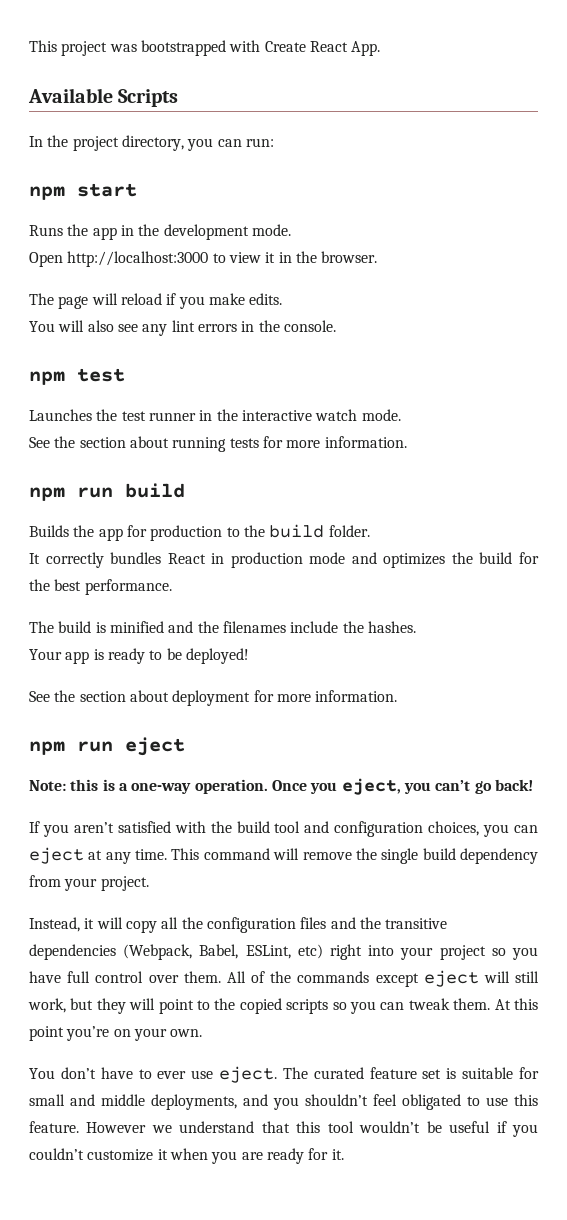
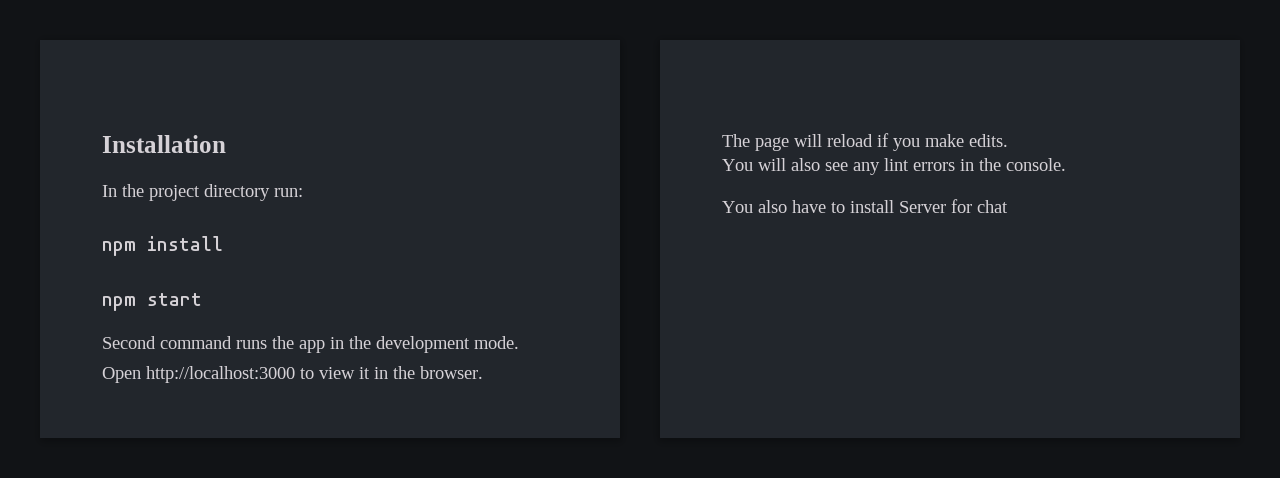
- This project was bootstrapped with Create React App.
- Available Scripts
+ Installation
- In the project directory, you can run:
+ In the project directory run:
+ npm install
- Runs the app in the development mode.
+ Second command runs the app in the development mode.
- npm test
- Launches the test runner in the interactive watch mode.
- See the section about running tests for more information.
- npm run build
- Builds the app for production to the build folder.
- It correctly bundles React in production mode and optimizes the build for the best performance.
- The build is minified and the filenames include the hashes.
- Your app is ready to be deployed!
- See the section about deployment for more information.
- npm run eject
- Note: this is a one-way operation. Once you eject, you can’t go back!
- If you aren’t satisfied with the build tool and configuration choices, you can eject at any time. This command will remove the single build dependency from your project.
- Instead, it will copy all the configuration files and the transitive dependencies (Webpack, Babel, ESLint, etc) right into your project so you have full control over them. All of the commands except eject will still work, but they will point to the copied scripts so you can tweak them. At this point you’re on your own.
- You don’t have to ever use eject. The curated feature set is suitable for small and middle deployments, and you shouldn’t feel obligated to use this feature. However we understand that this tool wouldn’t be useful if you couldn’t customize it when you are ready for it.
+ You also have to install Server for chat

